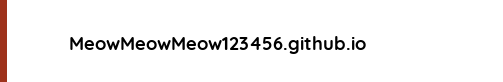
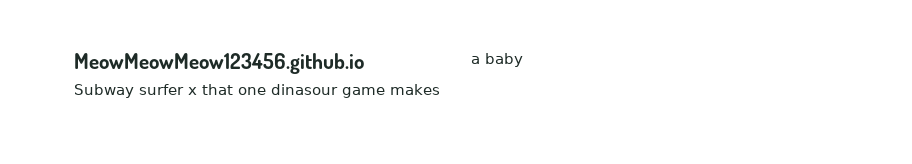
+ Subway surfer x that one dinasour game makes a baby

